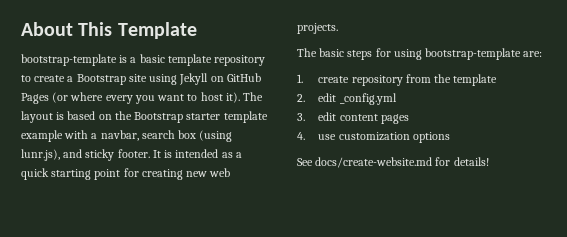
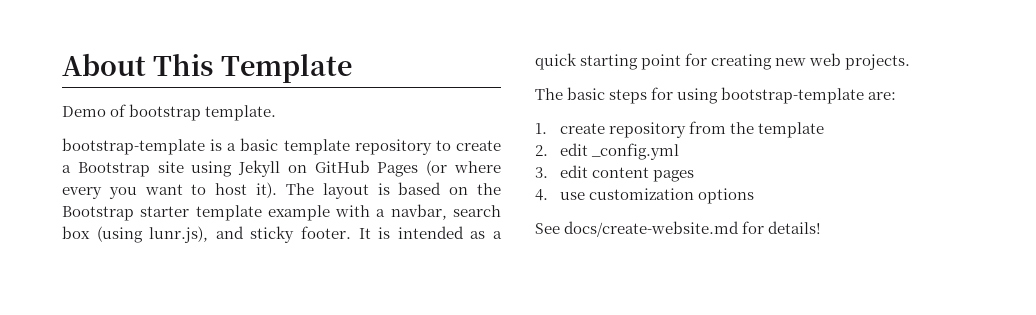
+ Demo of bootstrap template.

